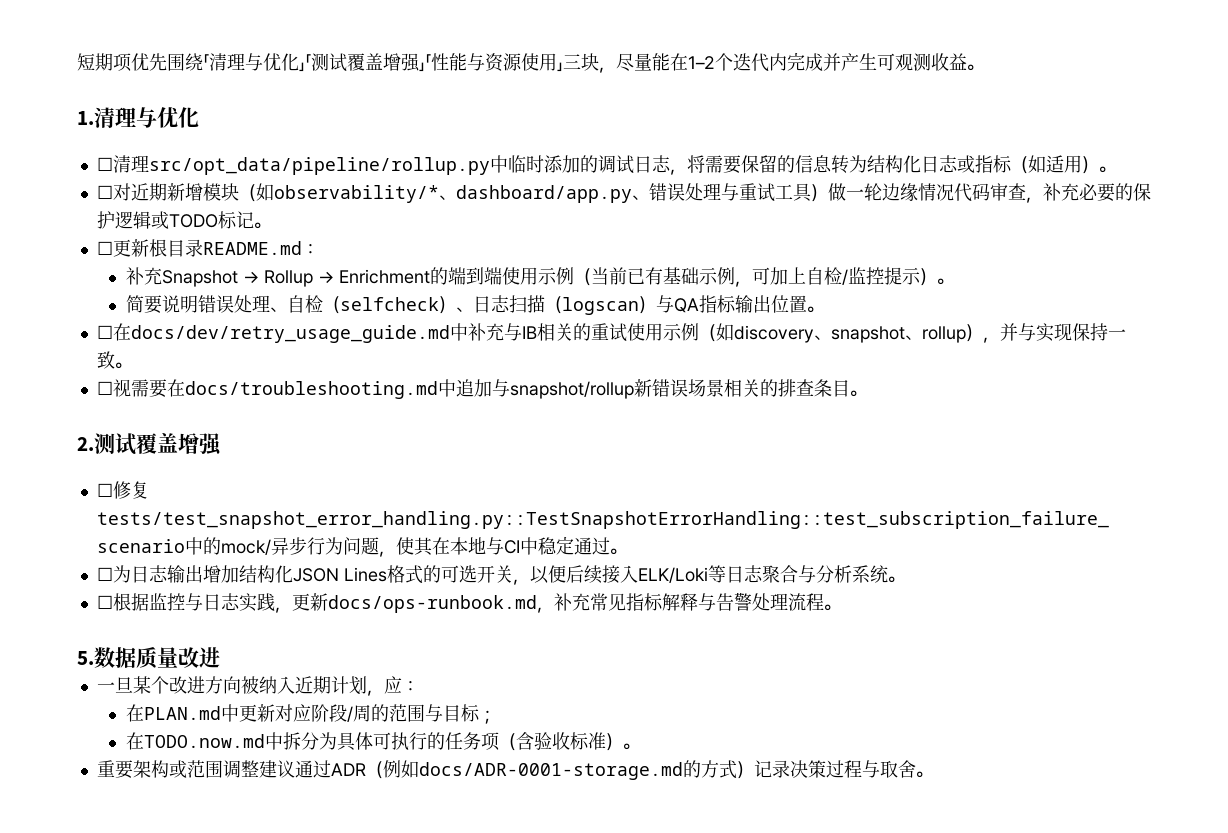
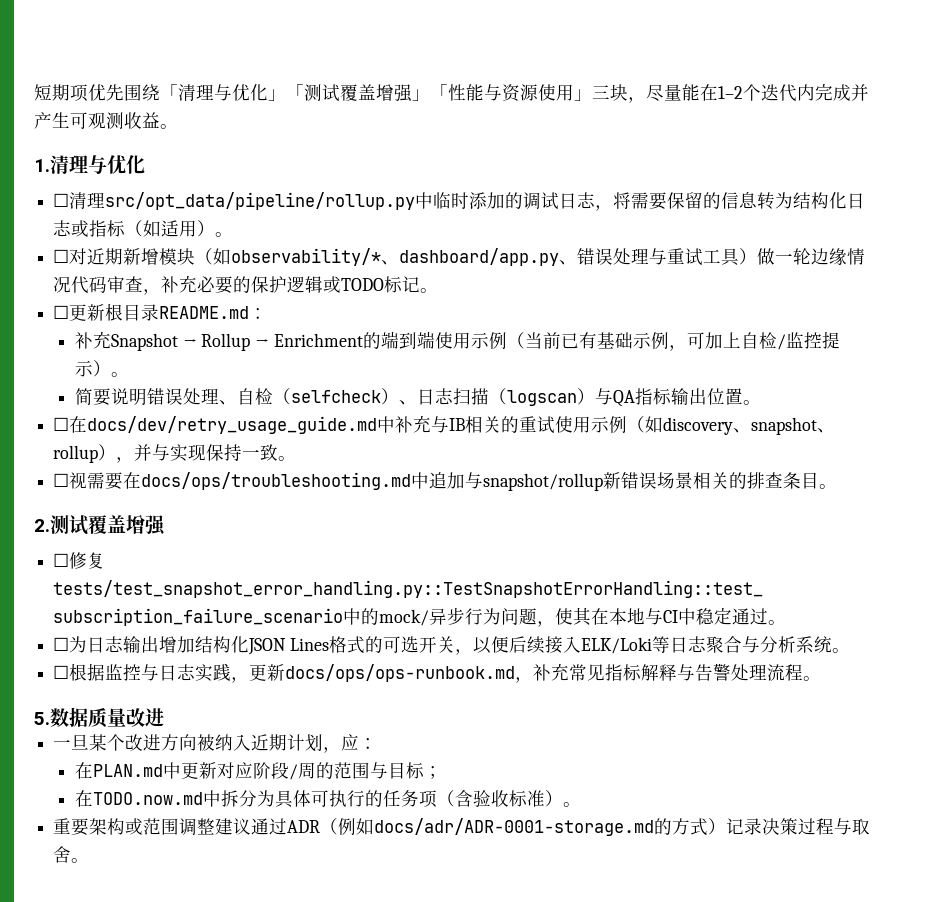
- ☐视需要在docs/troubleshooting.md中追加与snapshot/rollup新错误场景相关的排查条目。
+ ☐视需要在docs/ops/troubleshooting.md中追加与snapshot/rollup新错误场景相关的排查条目。
- ☐根据监控与日志实践，更新docs/ops-runbook.md，补充常见指标解释与告警处理流程。
+ ☐根据监控与日志实践，更新docs/ops/ops-runbook.md，补充常见指标解释与告警处理流程。
- 重要架构或范围调整建议通过ADR（例如docs/ADR-0001-storage.md的方式）记录决策过程与取舍。
+ 重要架构或范围调整建议通过ADR（例如docs/adr/ADR-0001-storage.md的方式）记录决策过程与取舍。

